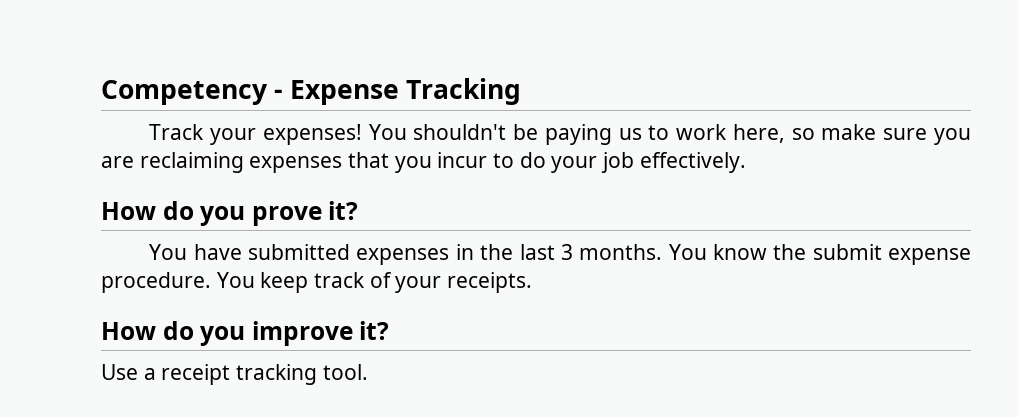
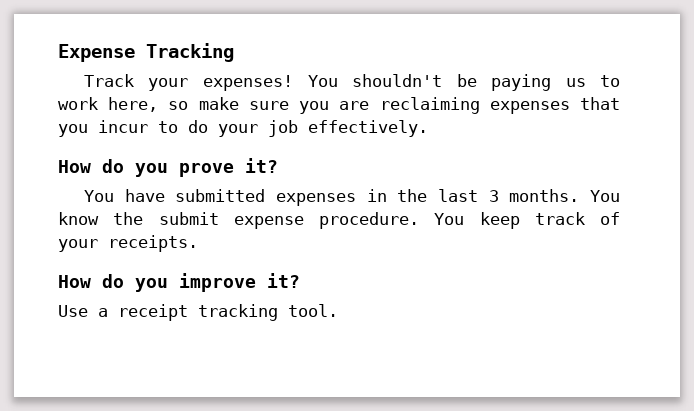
- Competency - Expense Tracking
+ Expense Tracking

